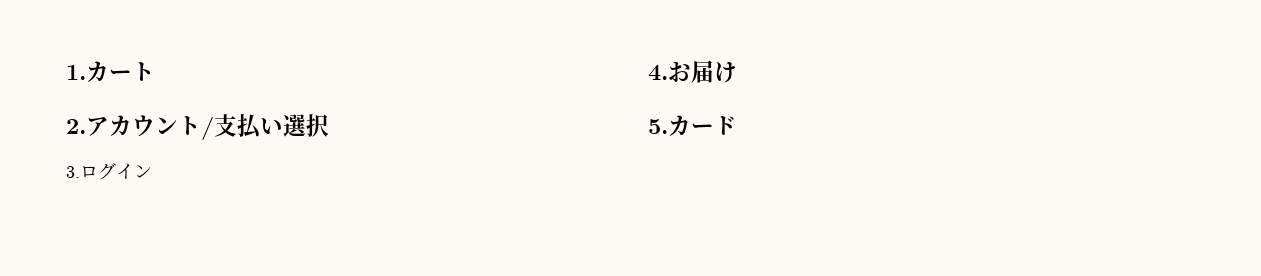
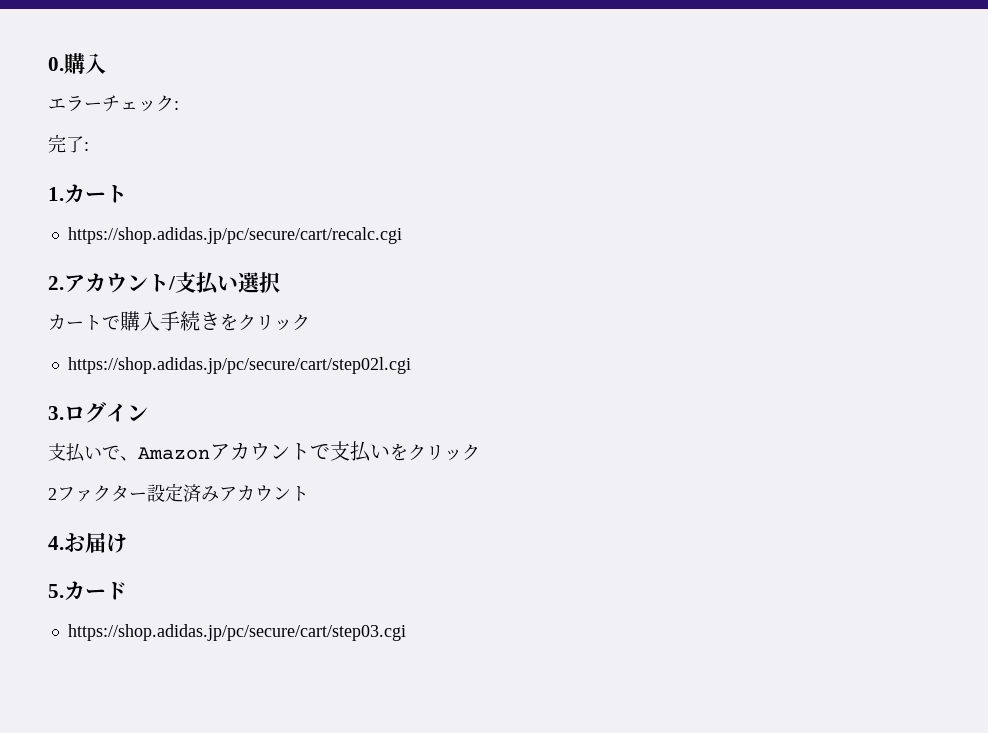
+ 0.購入
+ エラーチェック:
+ 完了:
+ https://shop.adidas.jp/pc/secure/cart/recalc.cgi
+ カートで購入手続きをクリック
+ https://shop.adidas.jp/pc/secure/cart/step02l.cgi
  3.ログイン
+ 支払いで、Amazonアカウントで支払いをクリック
+ 2ファクター設定済みアカウント
+ https://shop.adidas.jp/pc/secure/cart/step03.cgi

